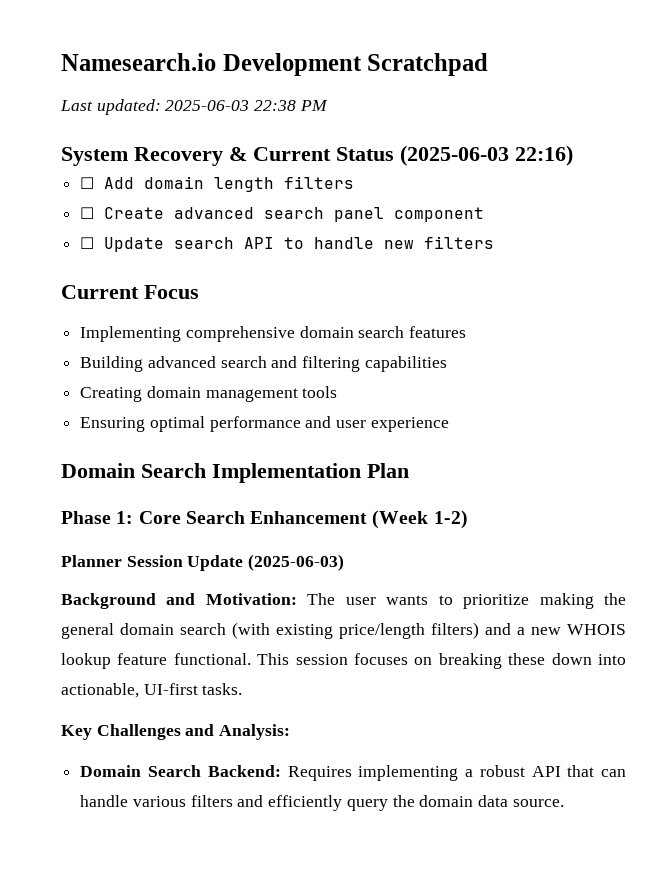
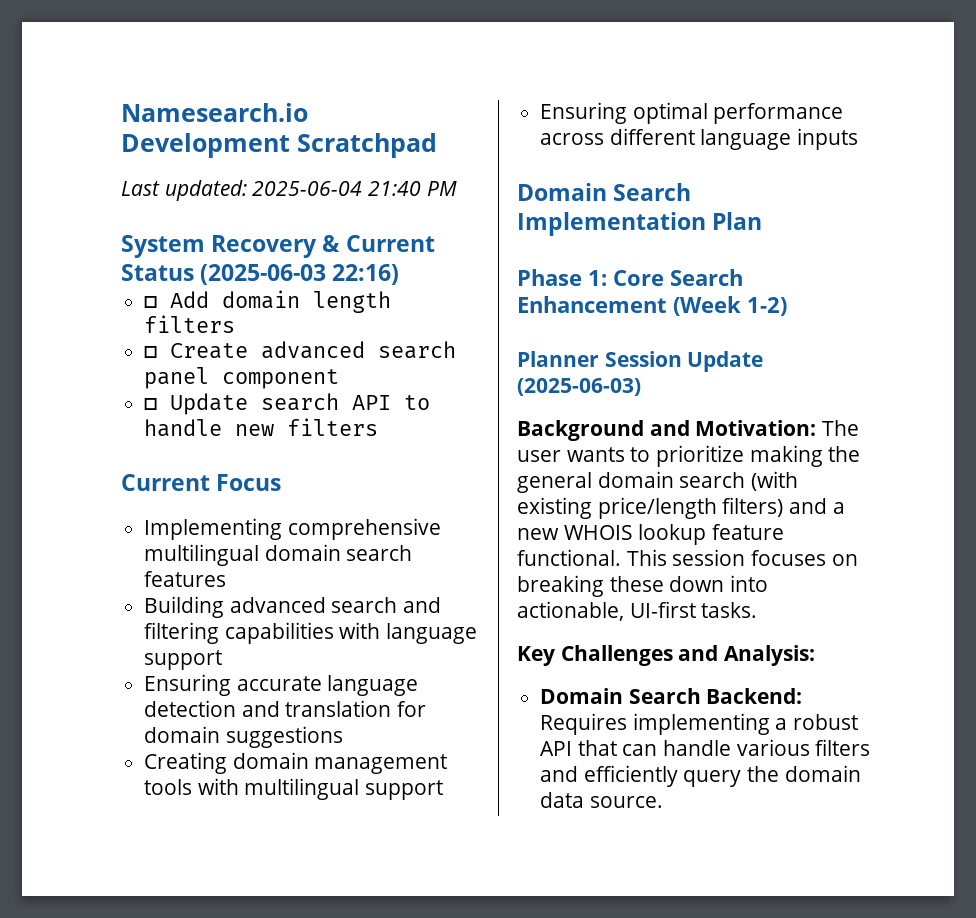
- Last updated: 2025-06-03 22:38 PM
+ Last updated: 2025-06-04 21:40 PM
- Implementing comprehensive domain search features
+ Implementing comprehensive multilingual domain search features
- Building advanced search and filtering capabilities
+ Building advanced search and filtering capabilities with language support
+ Ensuring accurate language detection and translation for domain suggestions
- Creating domain management tools
+ Creating domain management tools with multilingual support
- Ensuring optimal performance and user experience
+ Ensuring optimal performance across different language inputs

